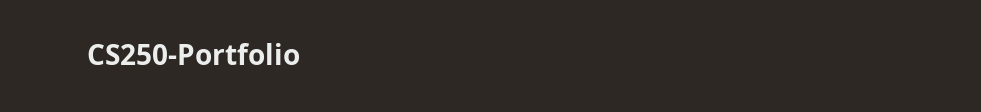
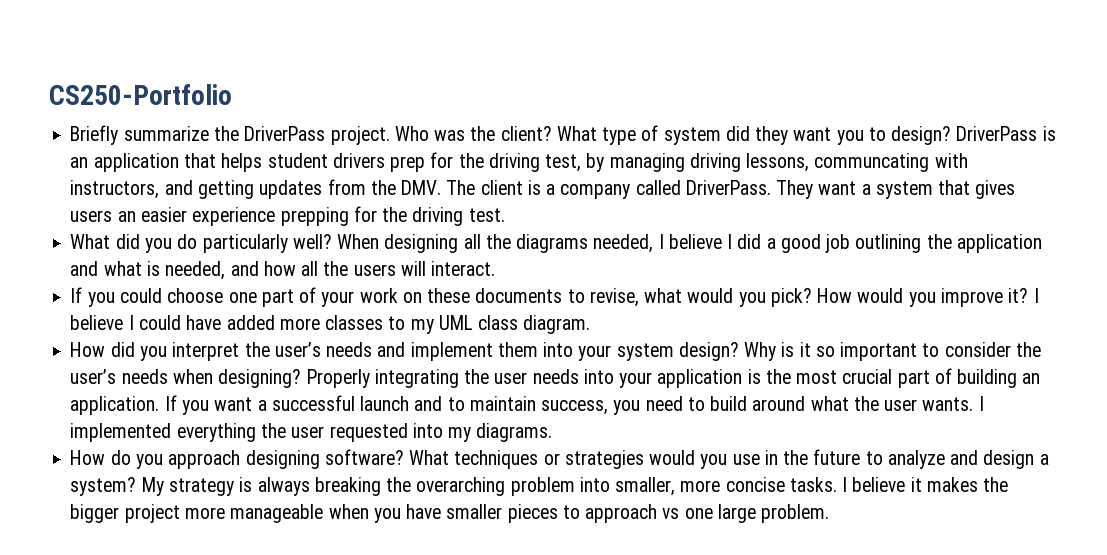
+ Briefly summarize the DriverPass project. Who was the client? What type of system did they want you to design? DriverPass is an application that helps student drivers prep for the driving test, by managing driving lessons, communcating with instructors, and getting updates from the DMV. The client is a company called DriverPass. They want a system that gives users an easier experience prepping for the driving test.
+ What did you do particularly well? When designing all the diagrams needed, I believe I did a good job outlining the application and what is needed, and how all the users will interact.
+ If you could choose one part of your work on these documents to revise, what would you pick? How would you improve it? I believe I could have added more classes to my UML class diagram.
+ How did you interpret the user’s needs and implement them into your system design? Why is it so important to consider the user’s needs when designing? Properly integrating the user needs into your application is the most crucial part of building an application. If you want a successful launch and to maintain success, you need to build around what the user wants. I implemented everything the user requested into my diagrams.
+ How do you approach designing software? What techniques or strategies would you use in the future to analyze and design a system? My strategy is always breaking the overarching problem into smaller, more concise tasks. I believe it makes the bigger project more manageable when you have smaller pieces to approach vs one large problem.

